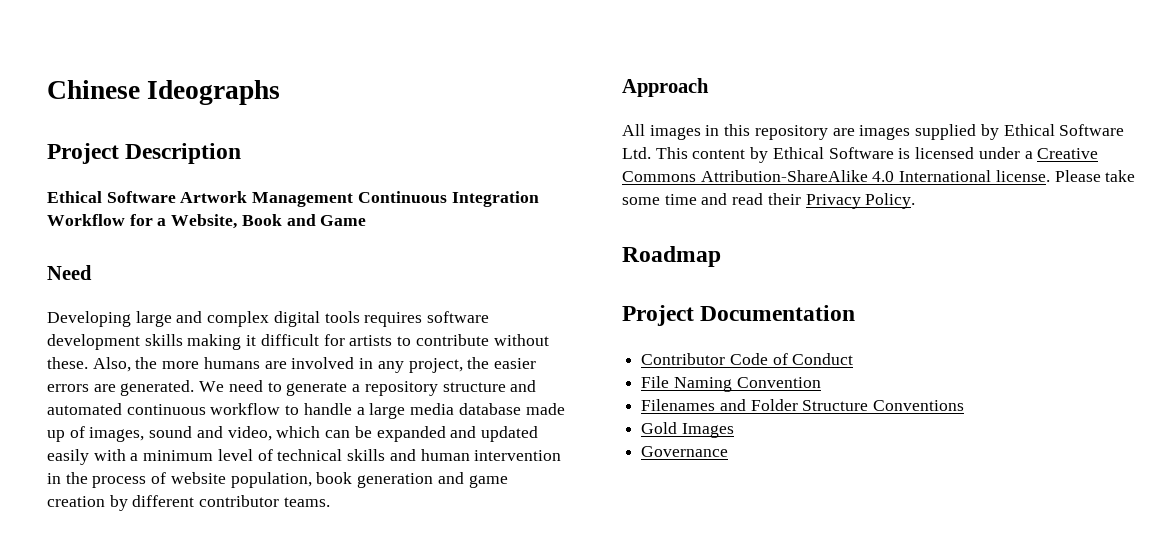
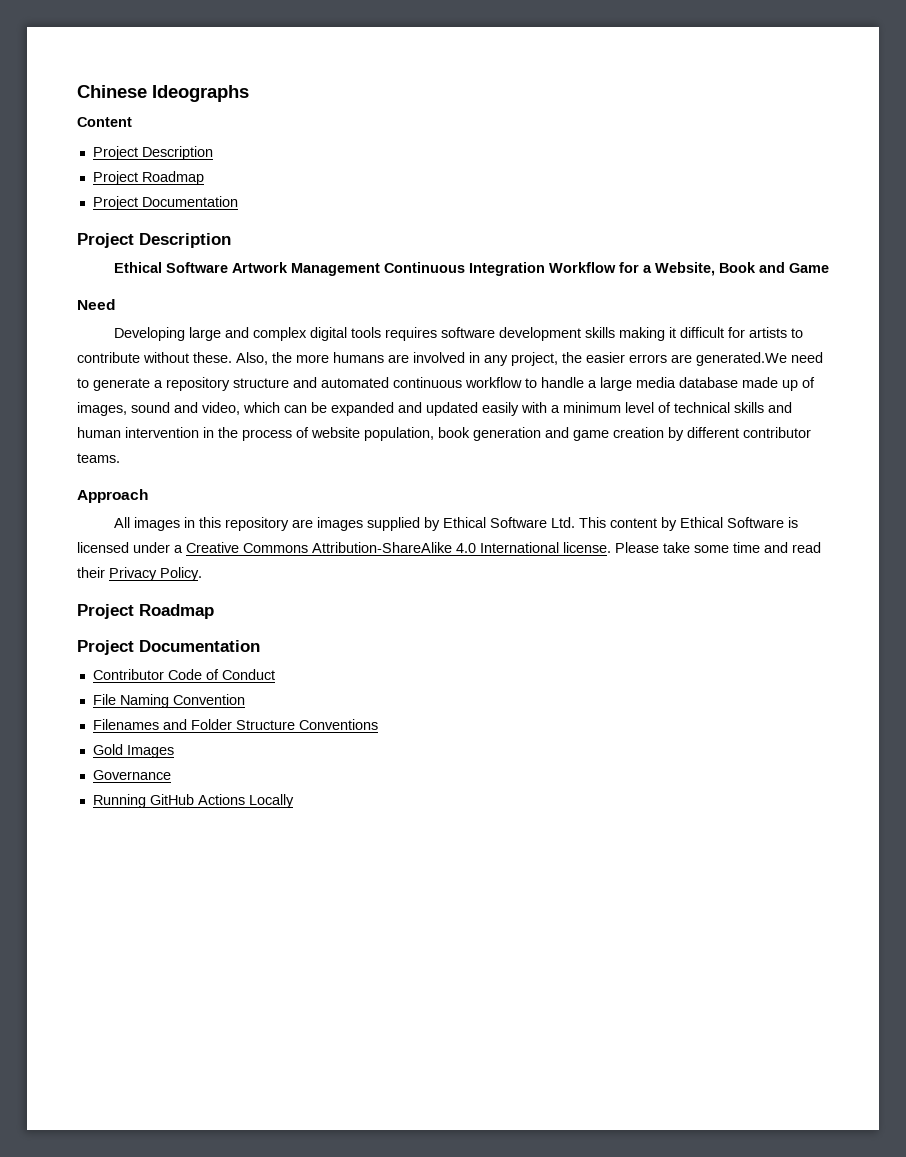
+ Content
+ Project Description
+ Project Roadmap
+ Project Documentation
- Also, the more humans are involved in any project, the easier errors are generated. We need to generate a repository structure and automated continuous workflow to handle a large media database made up of images, sound and video, which can be expanded and updated easily with a minimum level of technical skills and human intervention in the process of website population, book generation and game creation by different contributor teams.
+ Also, the more humans are involved in any project, the easier errors are generated.We need to generate a repository structure and automated continuous workflow to handle a large media database made up of images, sound and video, which can be expanded and updated easily with a minimum level of technical skills and human intervention in the process of website population, book generation and game creation by different contributor teams.
  Please take some time and read their Privacy Policy.
- Roadmap
+ Project Roadmap
+ Running GitHub Actions Locally

